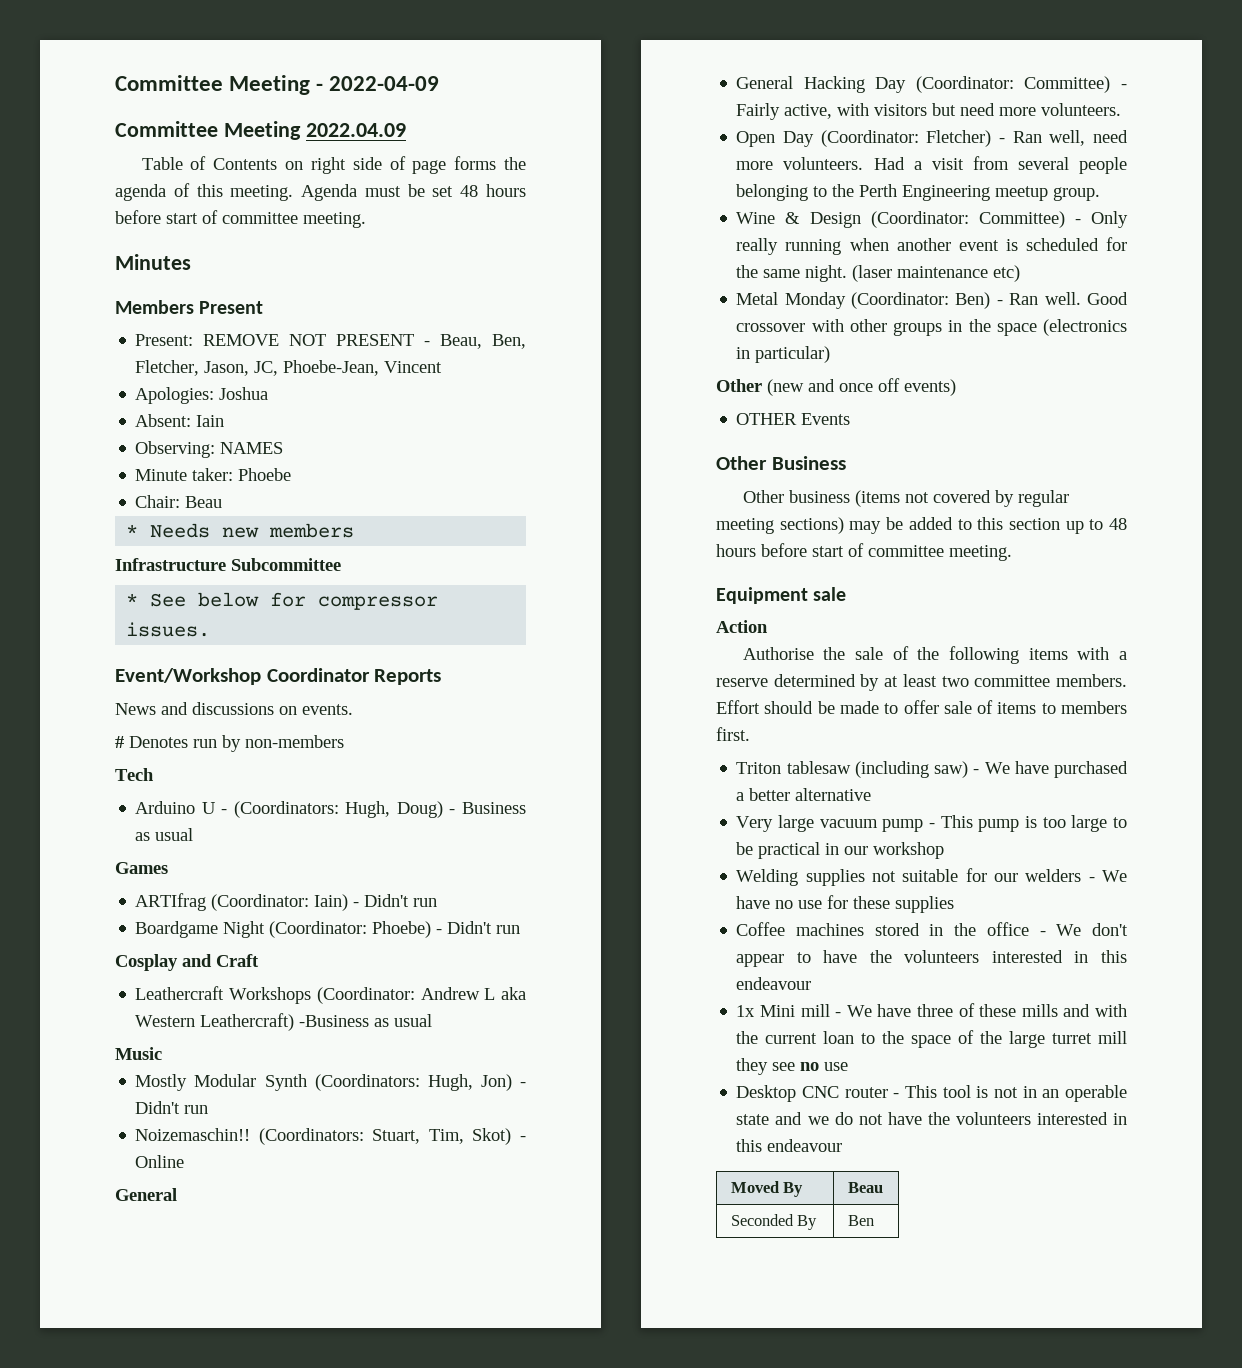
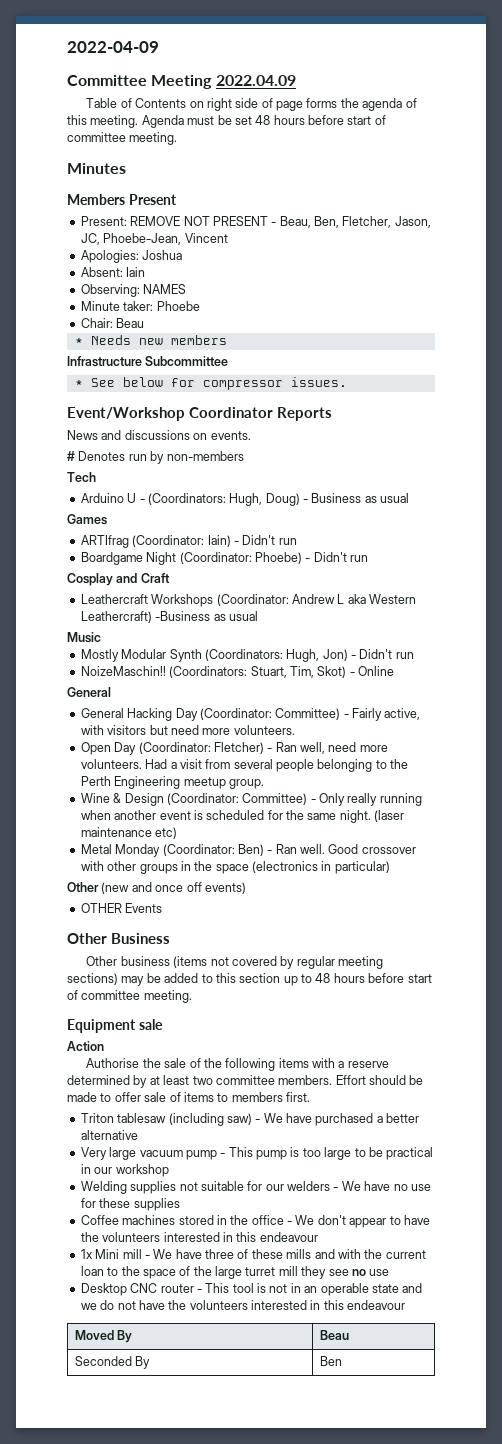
- Committee Meeting - 2022-04-09
+ 2022-04-09
- Noizemaschin!!
+ NoizeMaschin!!

